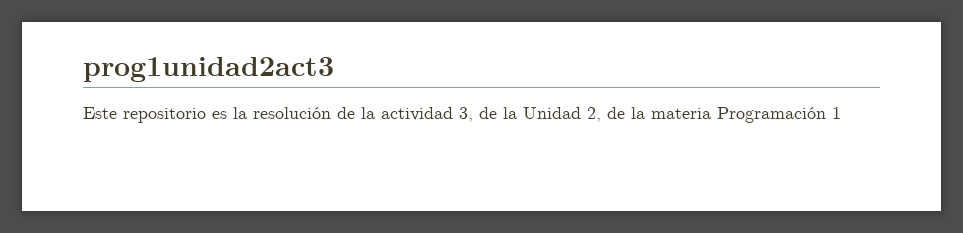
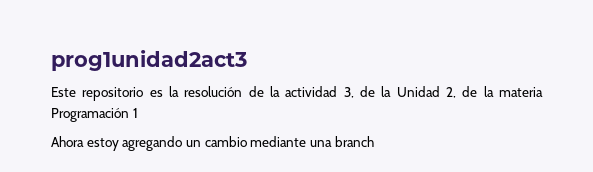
+ Ahora estoy agregando un cambio mediante una branch

